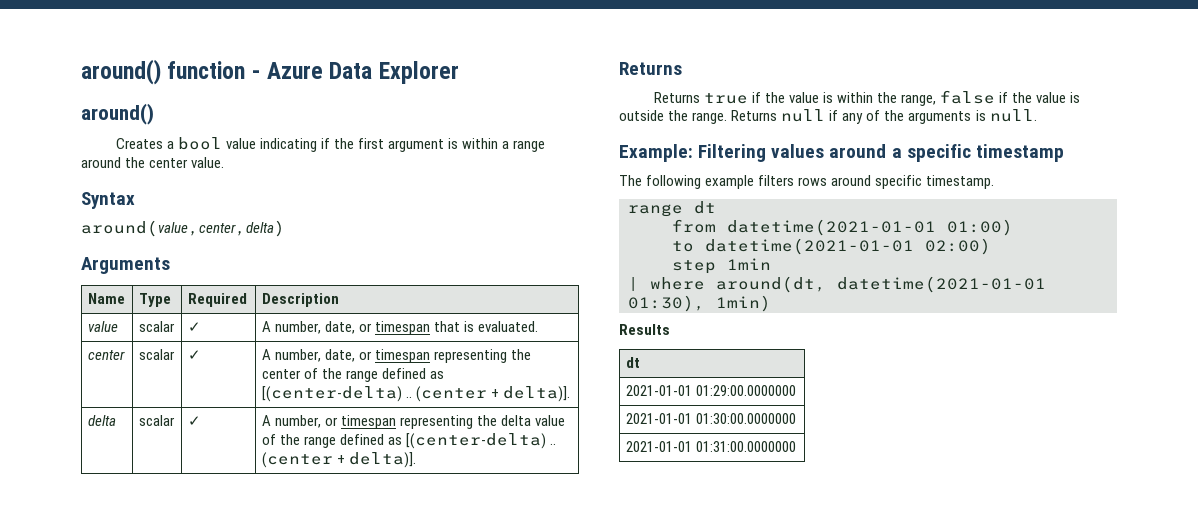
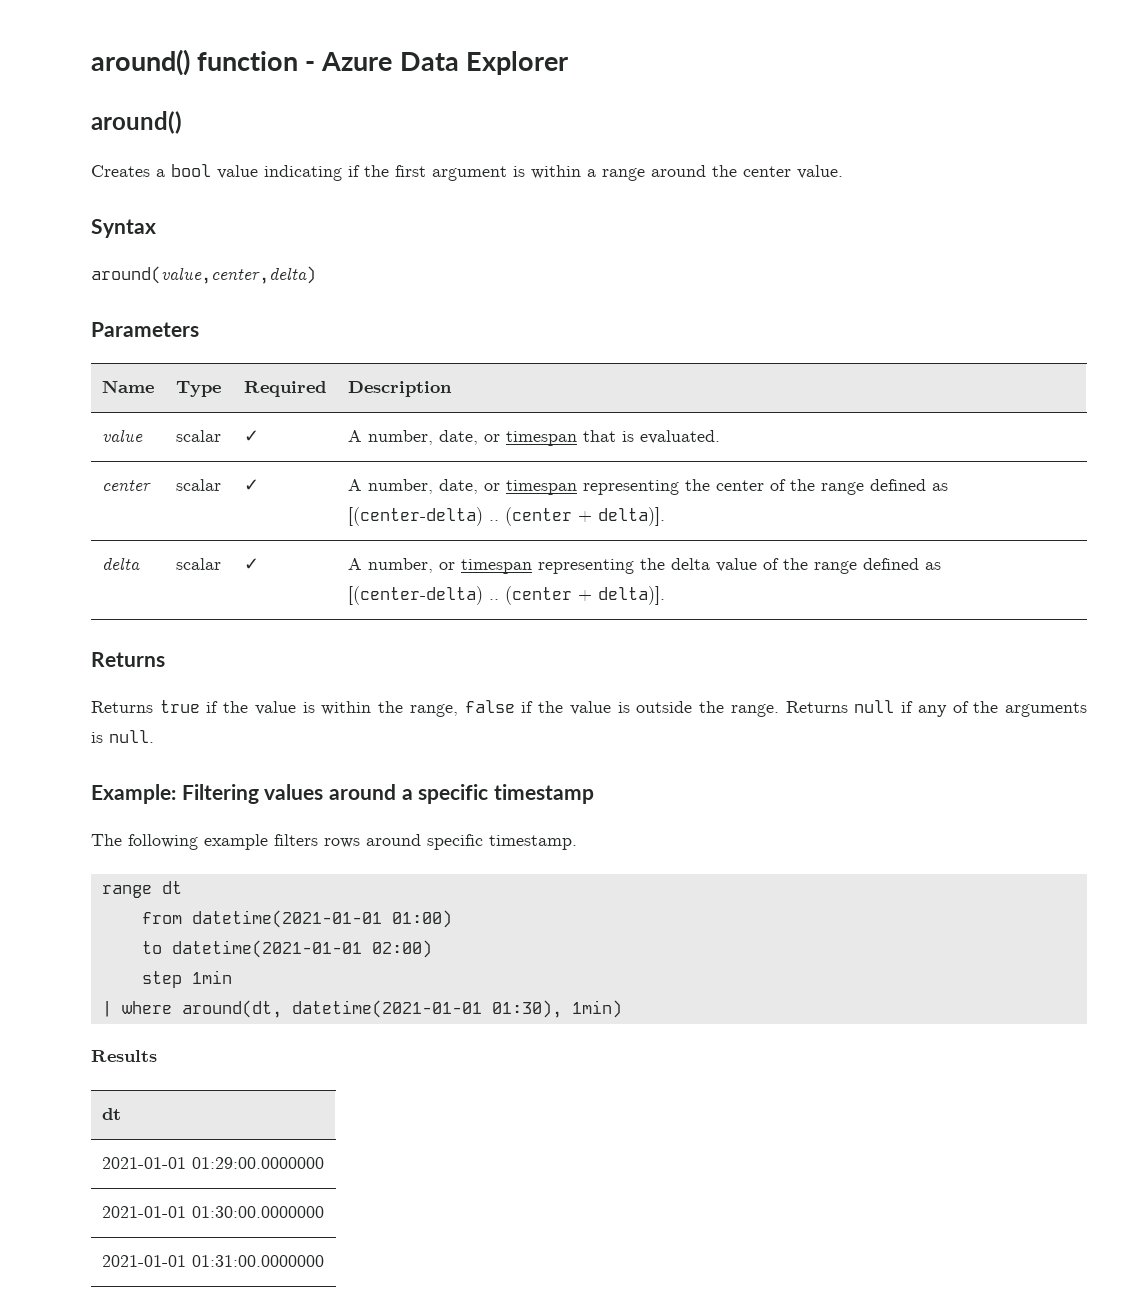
- Arguments
+ Parameters

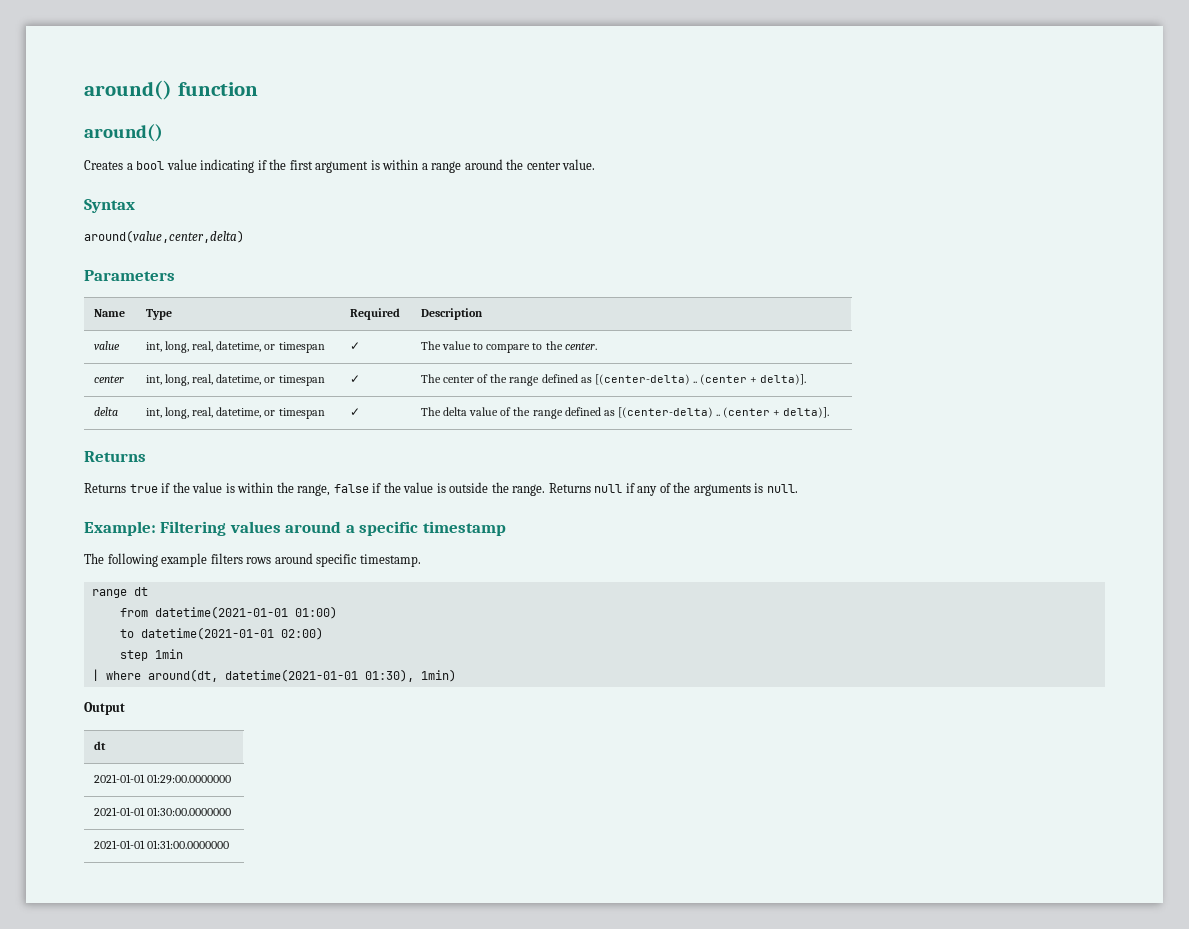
- around() function - Azure Data Explorer
+ around() function
- value | scalar | ✓ | A number, date, or timespan that is evaluated.
- center | scalar | ✓ | A number, date, or timespan representing the center of the range defined as [(center-delta) .. (center + delta)].
+ value | int, long, real, datetime, or timespan | ✓ | The value to compare to the center.
+ center | int, long, real, datetime, or timespan | ✓ | The center of the range defined as [(center-delta) .. (center + delta)].
- delta | scalar | ✓ | A number, or timespan representing the delta value of the range defined as [(center-delta) .. (center + delta)].
+ delta | int, long, real, datetime, or timespan | ✓ | The delta value of the range defined as [(center-delta) .. (center + delta)].
- Results
+ Output

